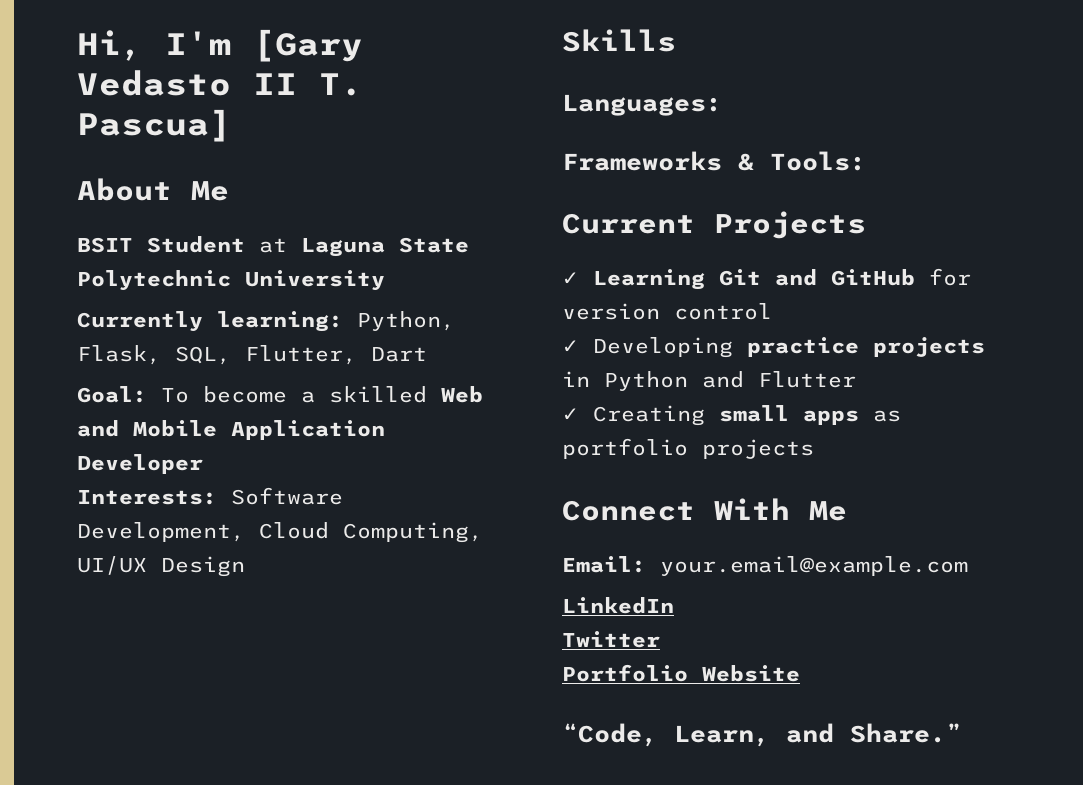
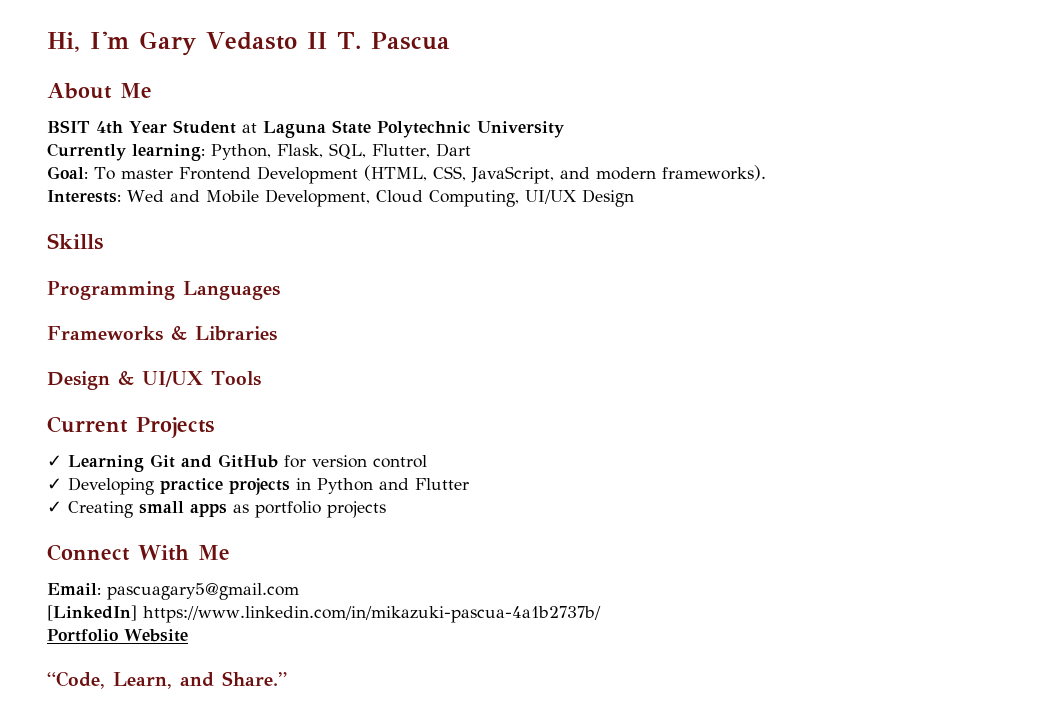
- Hi, I'm [Gary Vedasto II T. Pascua]
+ Hi, I'm Gary Vedasto II T. Pascua
- BSIT Student at Laguna State Polytechnic University
+ BSIT 4th Year Student at Laguna State Polytechnic University
- Goal: To become a skilled Web and Mobile Application Developer
- Interests: Software Development, Cloud Computing, UI/UX Design
+ Goal: To master Frontend Development (HTML, CSS, JavaScript, and modern frameworks).
+ Interests: Wed and Mobile Development, Cloud Computing, UI/UX Design
- Languages:
+ Programming Languages
- Frameworks & Tools:
+ Frameworks & Libraries
+ Design & UI/UX Tools
- Email: your.email@example.com
- LinkedIn
- Twitter
+ Email: pascuagary5@gmail.com
+ [LinkedIn] https://www.linkedin.com/in/mikazuki-pascua-4a1b2737b/

